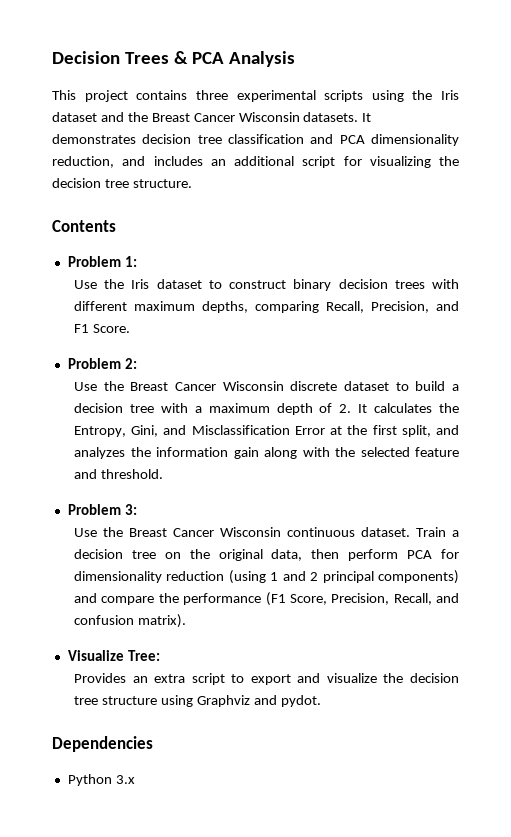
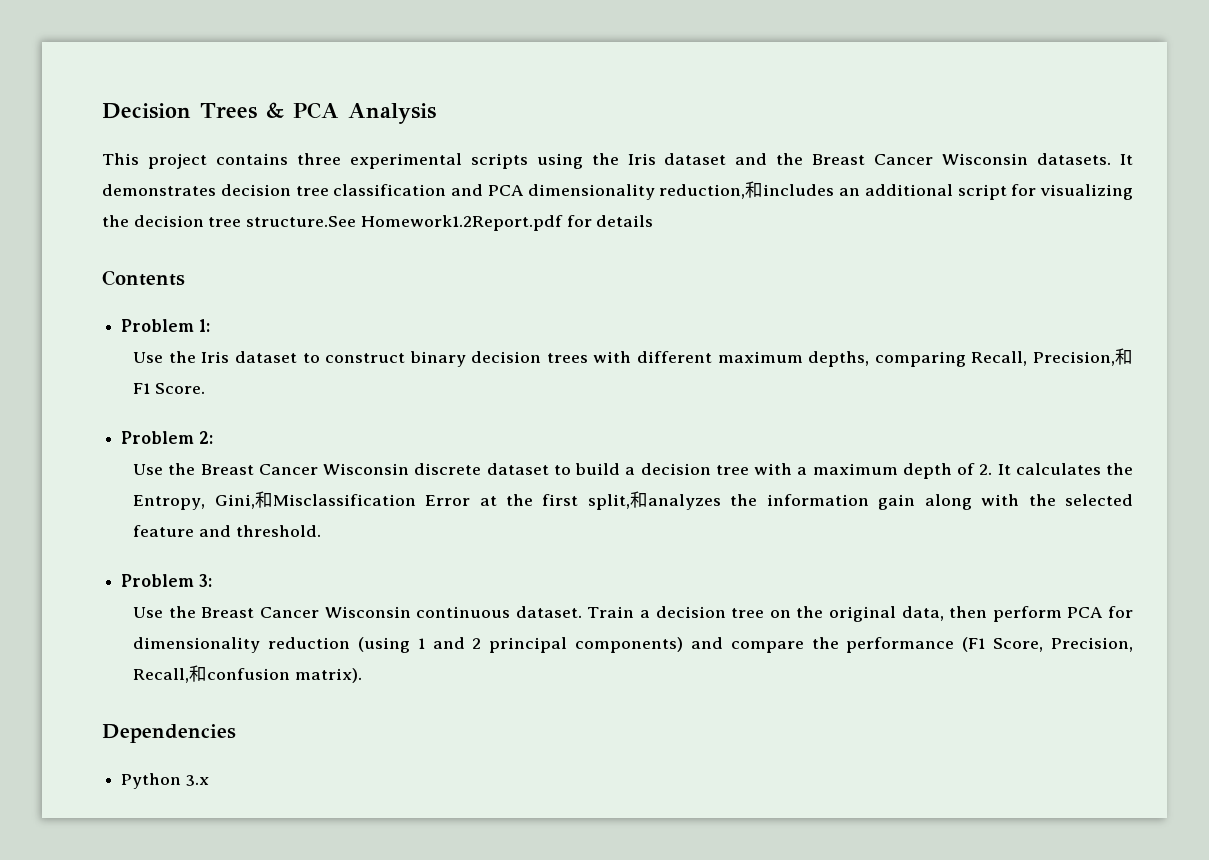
- It demonstrates decision tree classification and PCA dimensionality reduction, and includes an additional script for visualizing the decision tree structure.
+ It demonstrates decision tree classification and PCA dimensionality reduction,和includes an additional script for visualizing the decision tree structure.See Homework1.2Report.pdf for details
- Use the Iris dataset to construct binary decision trees with different maximum depths, comparing Recall, Precision, and F1 Score.
+ Use the Iris dataset to construct binary decision trees with different maximum depths, comparing Recall, Precision,和F1 Score.
- Use the Breast Cancer Wisconsin discrete dataset to build a decision tree with a maximum depth of 2. It calculates the Entropy, Gini, and Misclassification Error at the first split, and analyzes the information gain along with the selected feature and threshold.
+ Use the Breast Cancer Wisconsin discrete dataset to build a decision tree with a maximum depth of 2. It calculates the Entropy, Gini,和Misclassification Error at the first split,和analyzes the information gain along with the selected feature and threshold.
- Train a decision tree on the original data, then perform PCA for dimensionality reduction (using 1 and 2 principal components) and compare the performance (F1 Score, Precision, Recall, and confusion matrix).
+ Train a decision tree on the original data, then perform PCA for dimensionality reduction (using 1 and 2 principal components) and compare the performance (F1 Score, Precision, Recall,和confusion matrix).
- Visualize Tree:
- Provides an extra script to export and visualize the decision tree structure using Graphviz and pydot.

